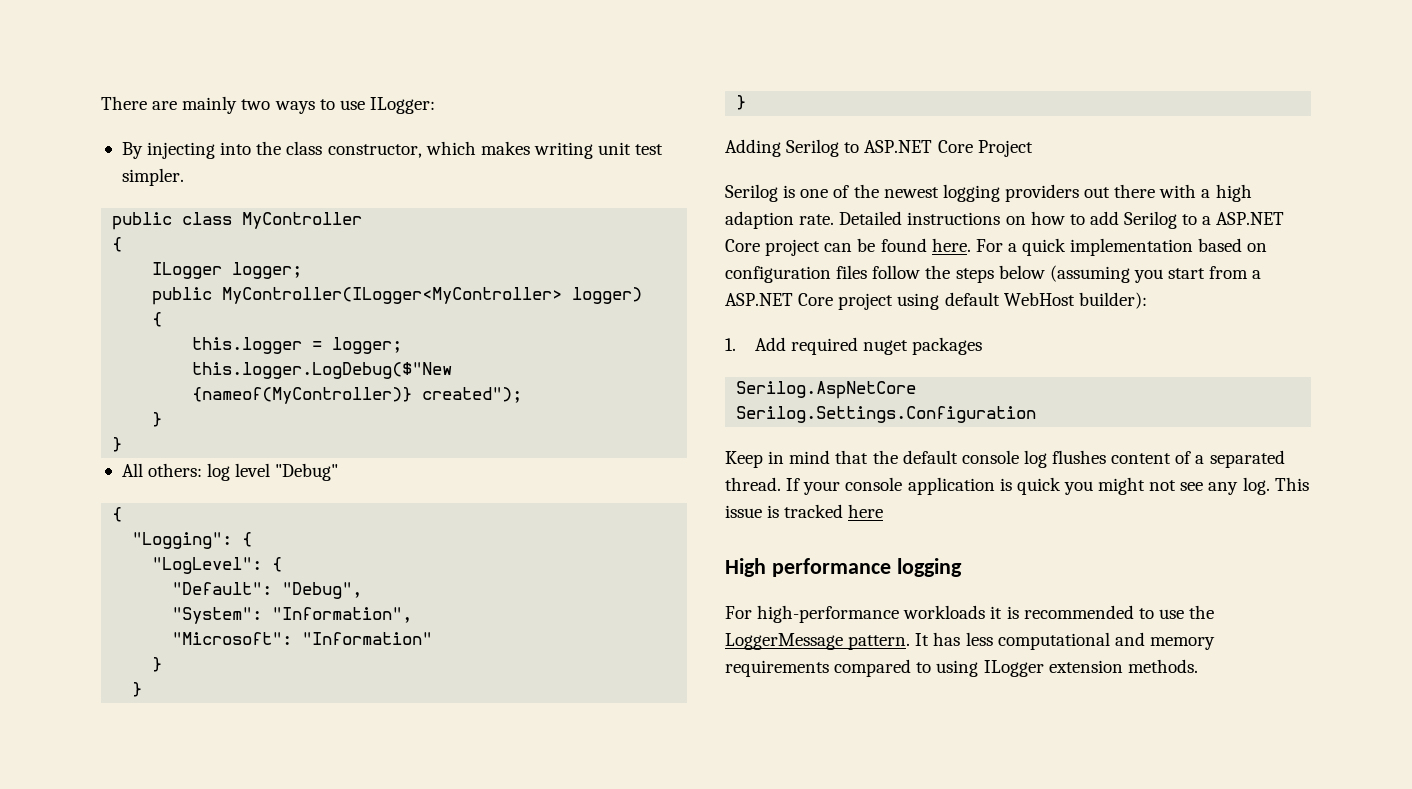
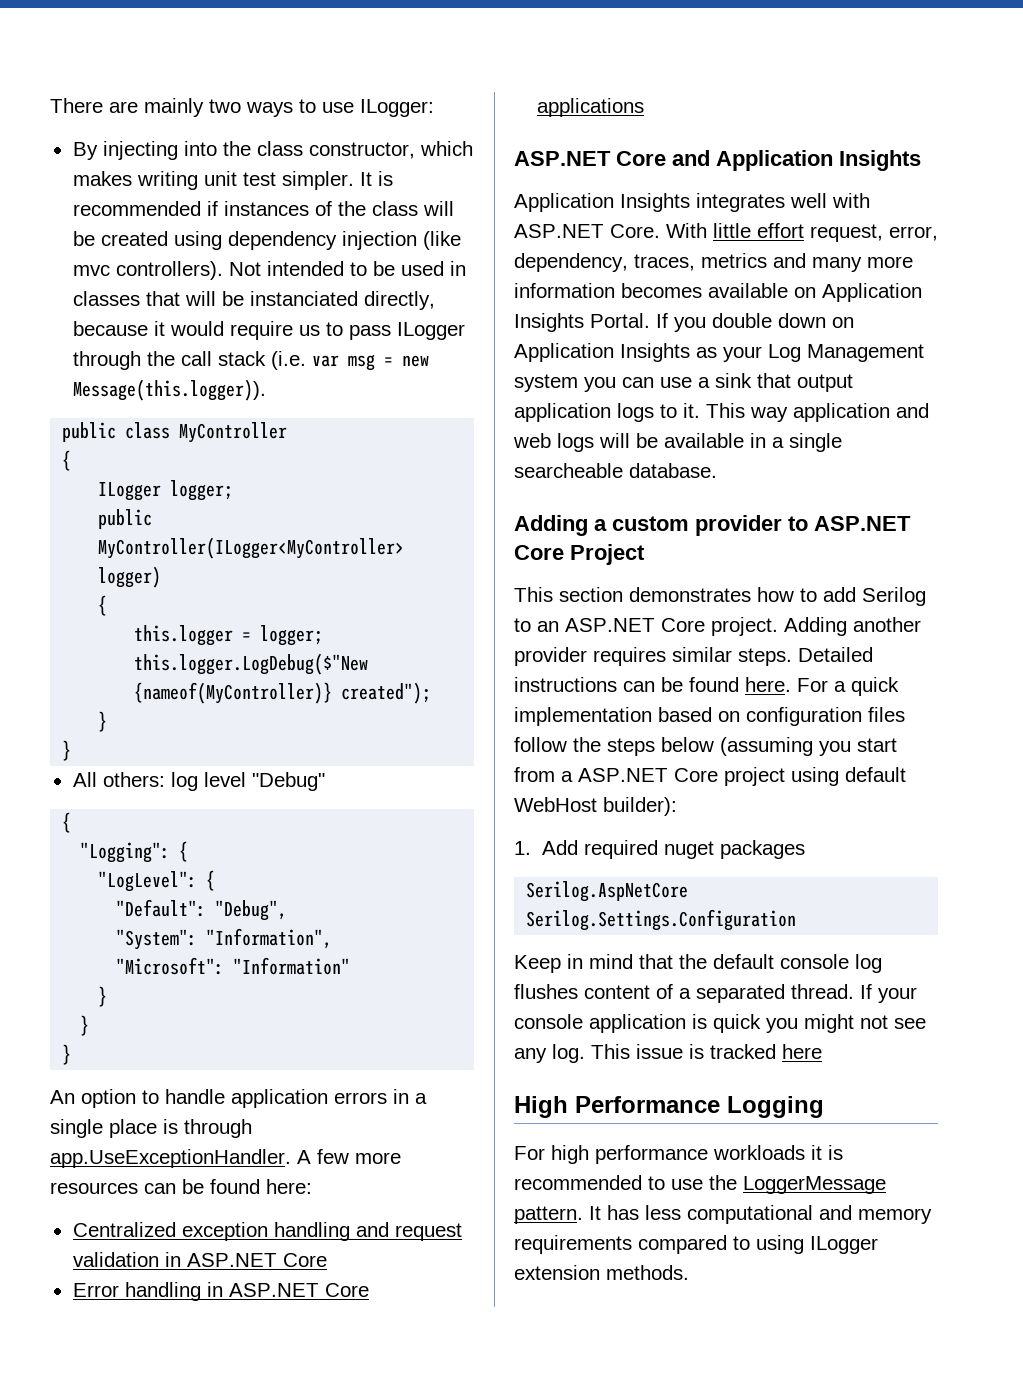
+ It is recommended if instances of the class will be created using dependency injection (like mvc controllers). Not intended to be used in classes that will be instanciated directly, because it would require us to pass ILogger through the call stack (i.e. var msg = new Message(this.logger)).
- Adding Serilog to ASP.NET Core Project
- Serilog is one of the newest logging providers out there with a high adaption rate. Detailed instructions on how to add Serilog to a ASP.NET Core project can be found here.
+ An option to handle application errors in a single place is through app.UseExceptionHandler. A few more resources can be found here:
+ Centralized exception handling and request validation in ASP.NET Core
+ Error handling in ASP.NET Core applications
+ ASP.NET Core and Application Insights
+ Application Insights integrates well with ASP.NET Core. With little effort request, error, dependency, traces, metrics and many more information becomes available on Application Insights Portal. If you double down on Application Insights as your Log Management system you can use a sink that output application logs to it. This way application and web logs will be available in a single searcheable database.
+ Adding a custom provider to ASP.NET Core Project
+ This section demonstrates how to add Serilog to an ASP.NET Core project. Adding another provider requires similar steps. Detailed instructions can be found here.
- High performance logging
- For high-performance workloads it is recommended to use the LoggerMessage pattern.
+ High Performance Logging
+ For high performance workloads it is recommended to use the LoggerMessage pattern.

